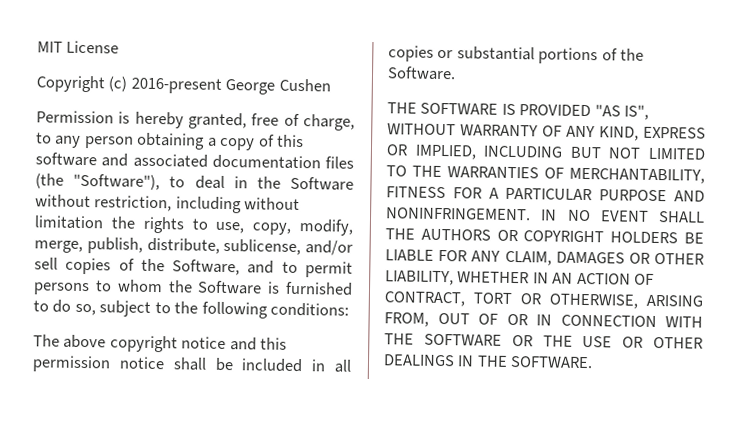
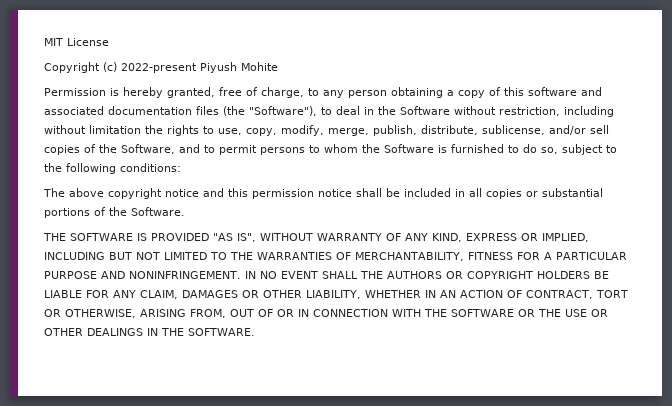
- Copyright (c) 2016-present George Cushen
+ Copyright (c) 2022-present Piyush Mohite

